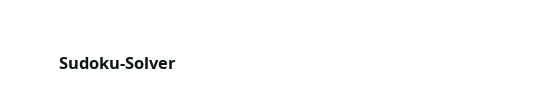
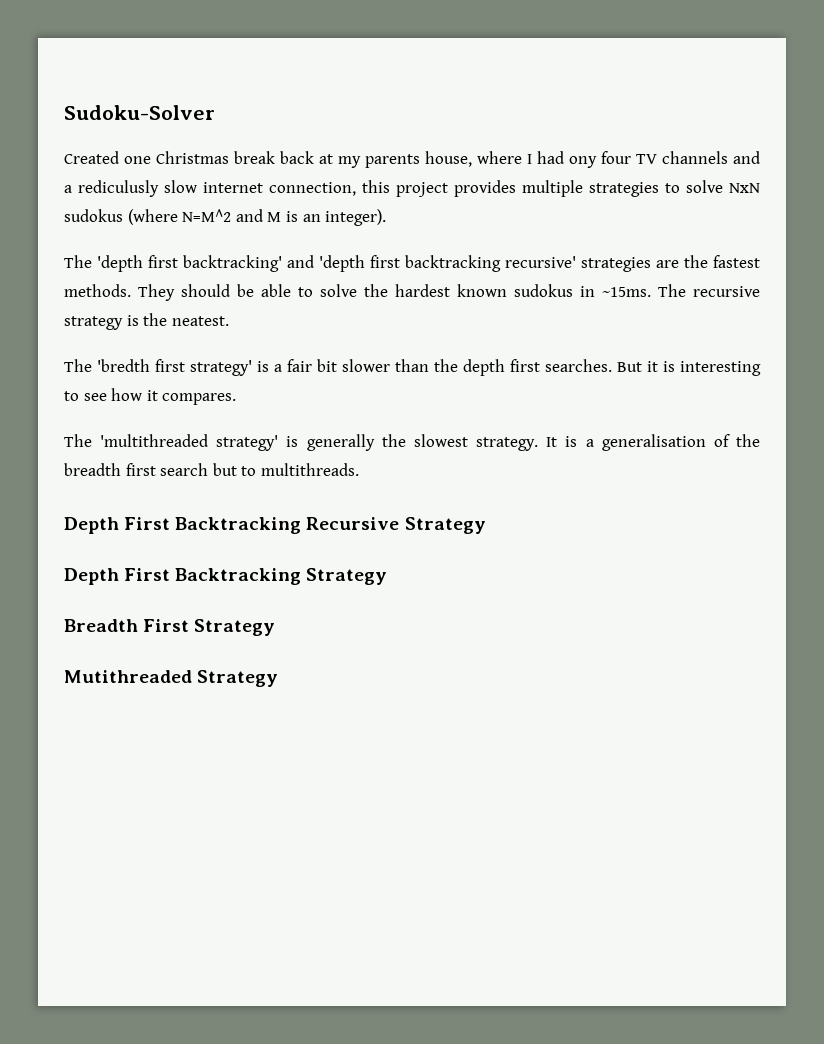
+ Created one Christmas break back at my parents house, where I had ony four TV channels and a rediculusly slow internet connection, this project provides multiple strategies to solve NxN sudokus (where N=M^2 and M is an integer).
+ The 'depth first backtracking' and 'depth first backtracking recursive' strategies are the fastest methods. They should be able to solve the hardest known sudokus in ~15ms. The recursive strategy is the neatest.
+ The 'bredth first strategy' is a fair bit slower than the depth first searches. But it is interesting to see how it compares.
+ The 'multithreaded strategy' is generally the slowest strategy. It is a generalisation of the breadth first search but to multithreads.
+ Depth First Backtracking Recursive Strategy
+ Depth First Backtracking Strategy
+ Breadth First Strategy
+ Mutithreaded Strategy

